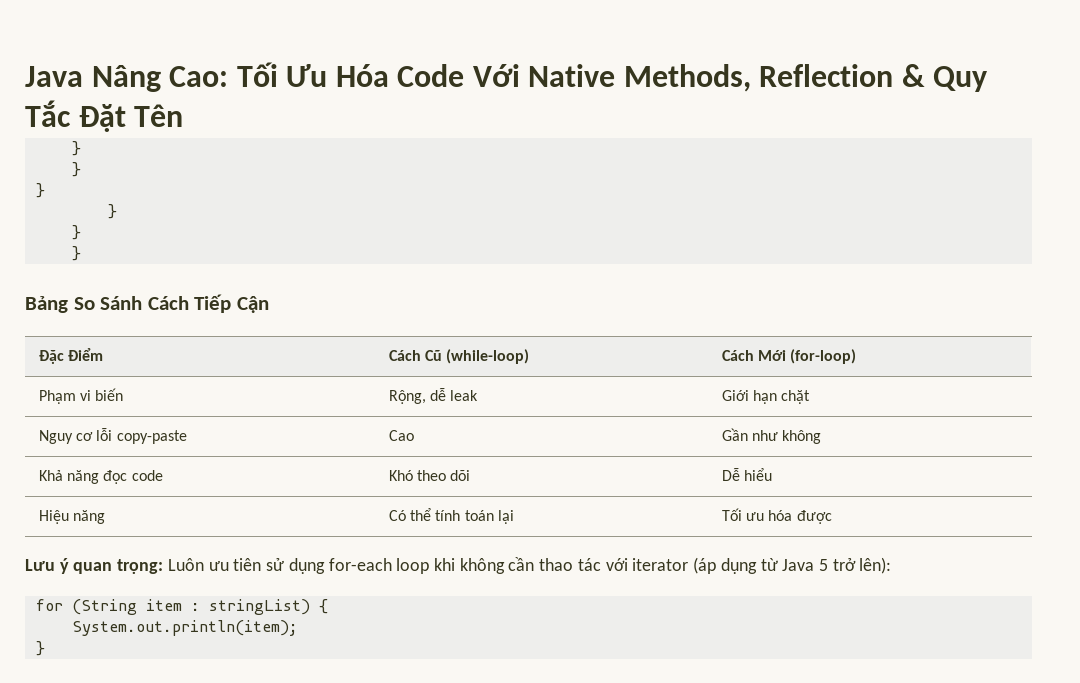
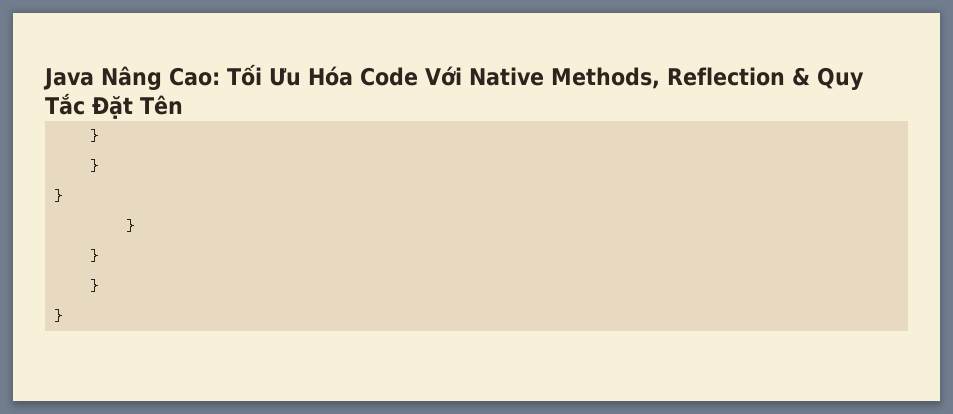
- Bảng So Sánh Cách Tiếp Cận
- Đặc Điểm | Cách Cũ (while-loop) | Cách Mới (for-loop)
- Phạm vi biến | Rộng, dễ leak | Giới hạn chặt
- Nguy cơ lỗi copy-paste | Cao | Gần như không
- Khả năng đọc code | Khó theo dõi | Dễ hiểu
- Hiệu năng | Có thể tính toán lại | Tối ưu hóa được
- Lưu ý quan trọng: Luôn ưu tiên sử dụng for-each loop khi không cần thao tác với iterator (áp dụng từ Java 5 trở lên):
- for (String item : stringList) {
- System.out.println(item);

